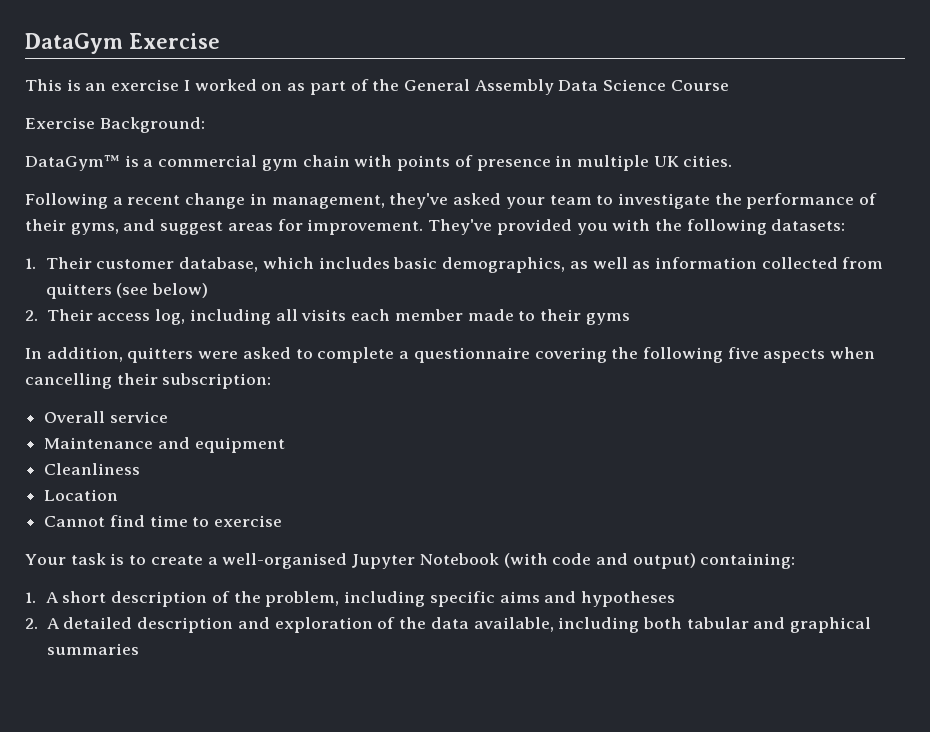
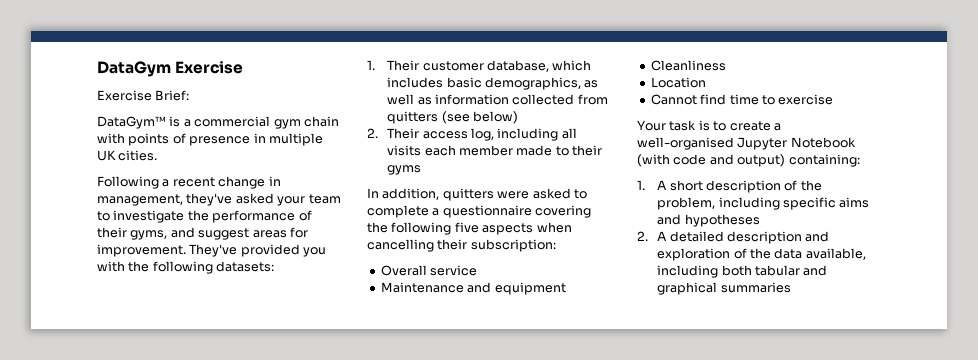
- This is an exercise I worked on as part of the General Assembly Data Science Course
- Exercise Background:
+ Exercise Brief:

